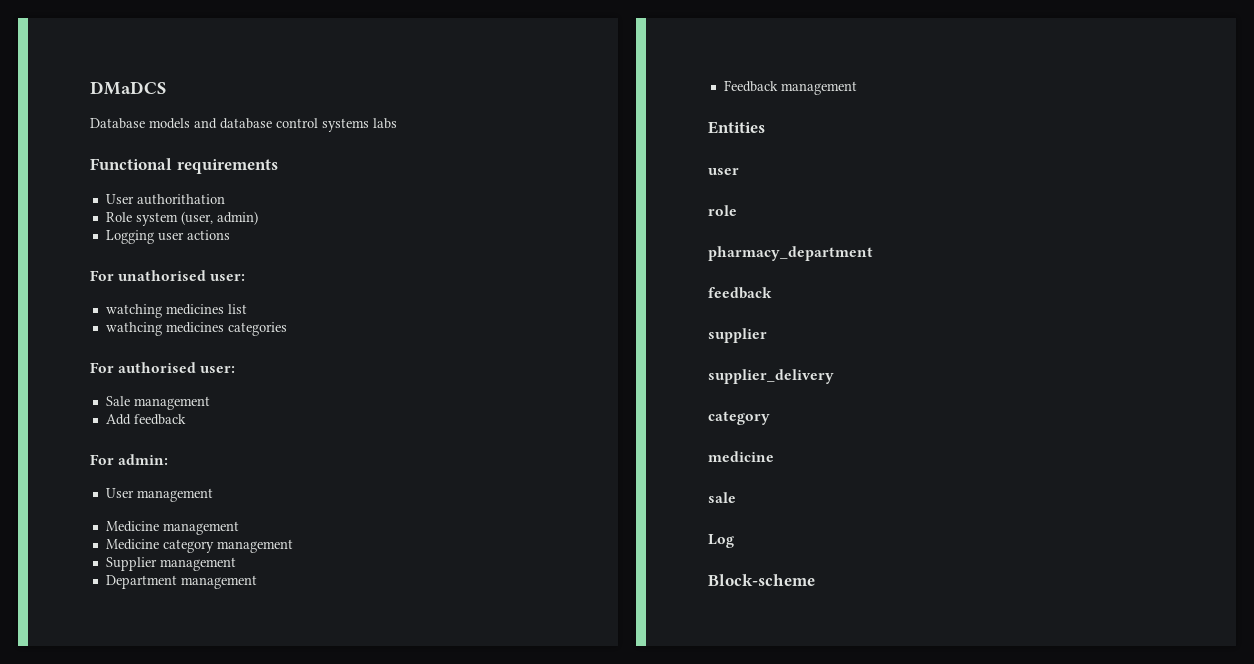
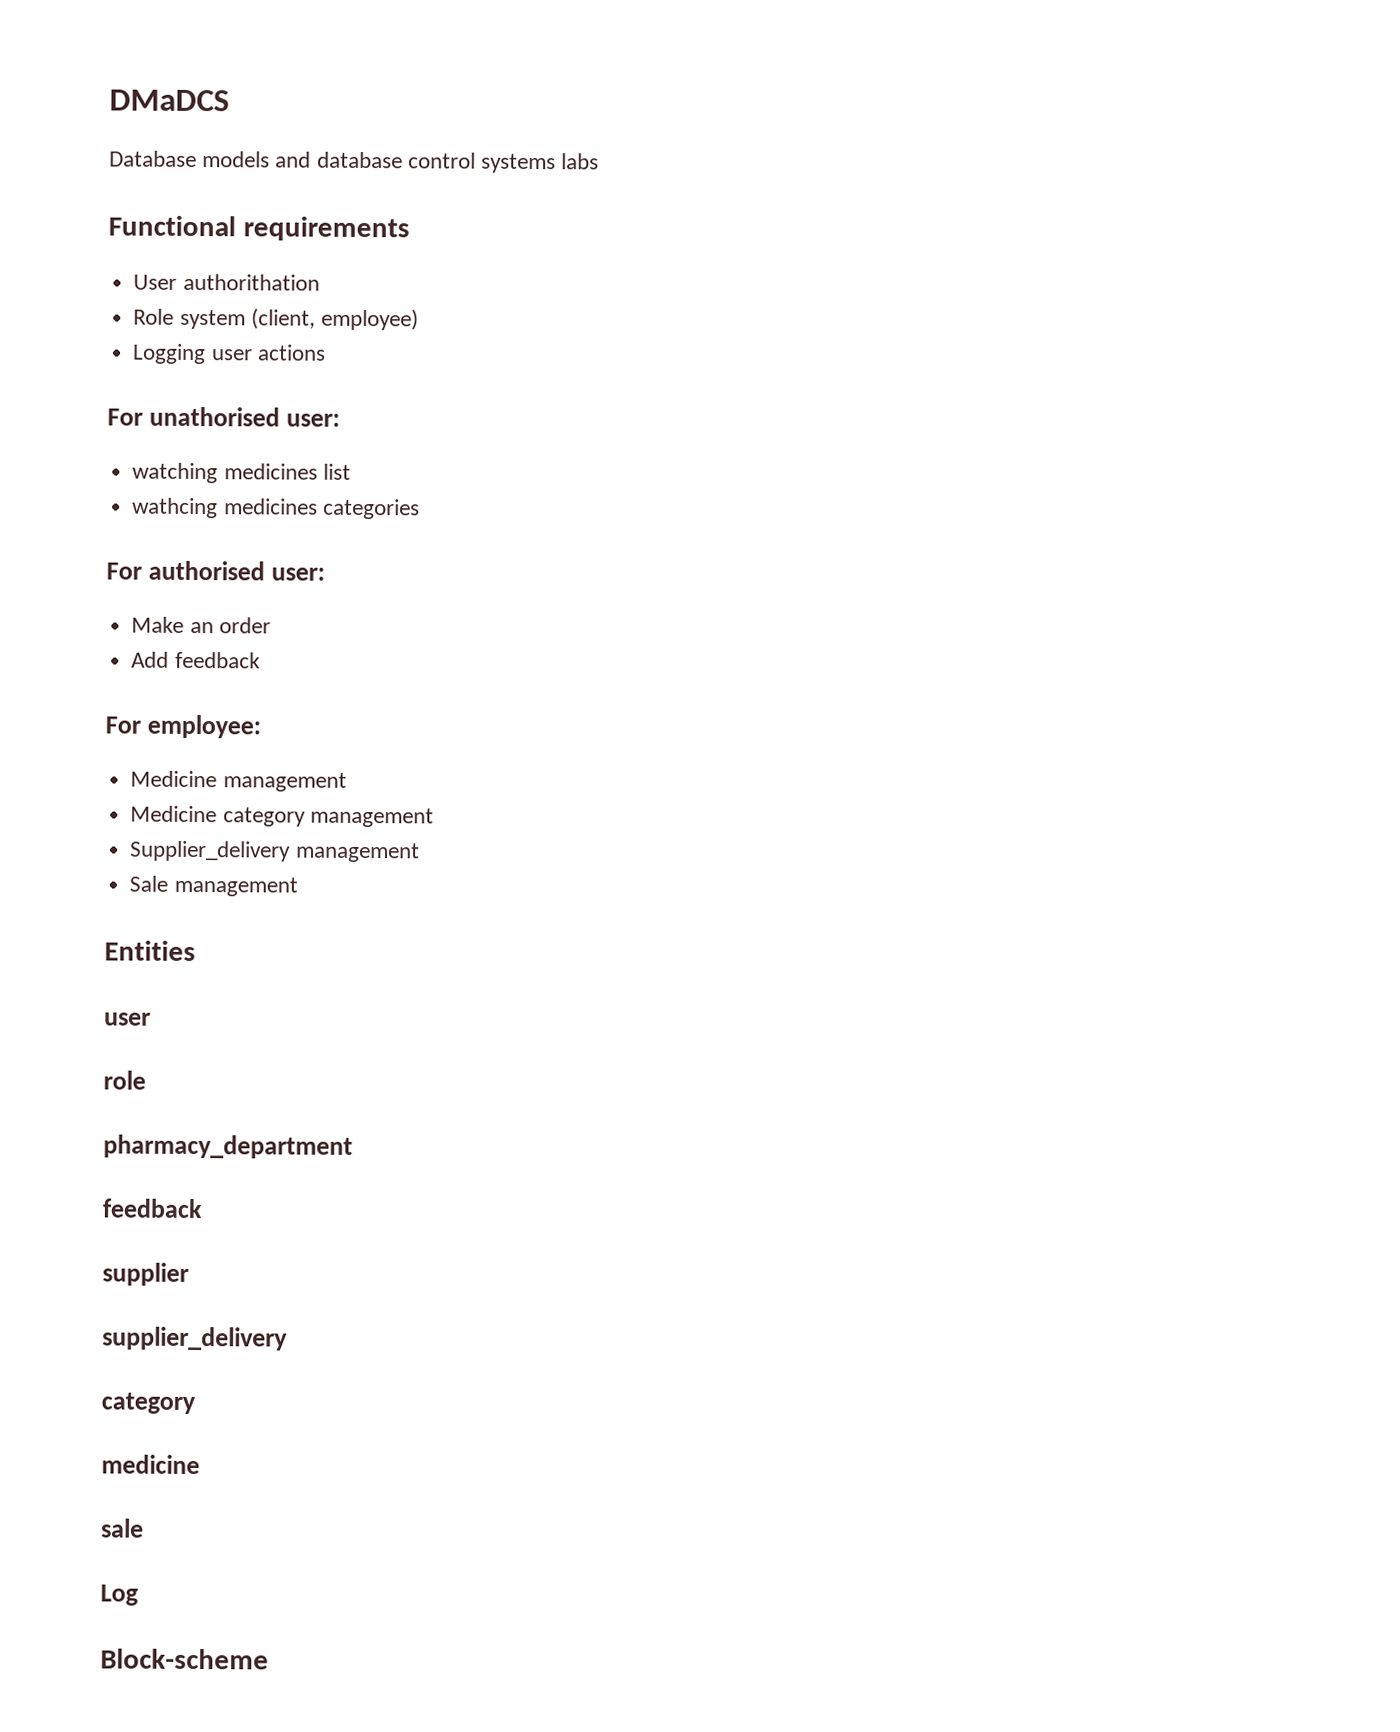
- Role system (user, admin)
+ Role system (client, employee)
- Sale management
+ Make an order
- For admin:
- User management
+ For employee:
- Supplier management
- Department management
- Feedback management
+ Supplier_delivery management
+ Sale management

